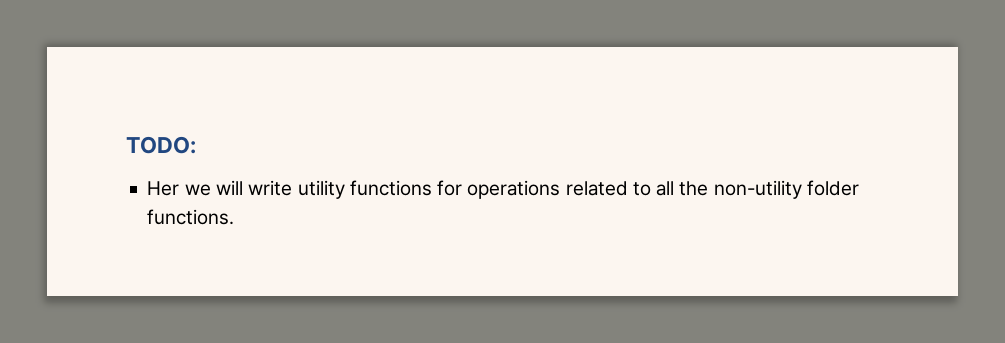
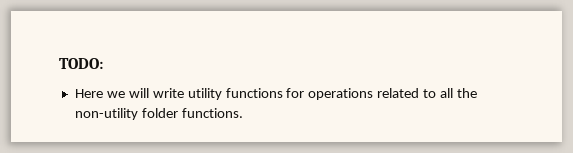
- Her we will write utility functions for operations related to all the non-utility folder functions.
+ Here we will write utility functions for operations related to all the non-utility folder functions.

